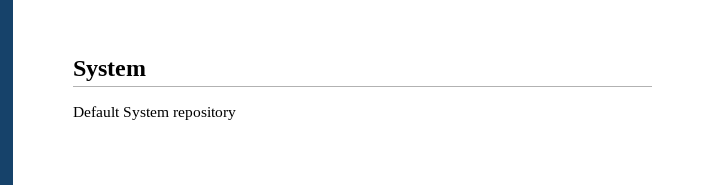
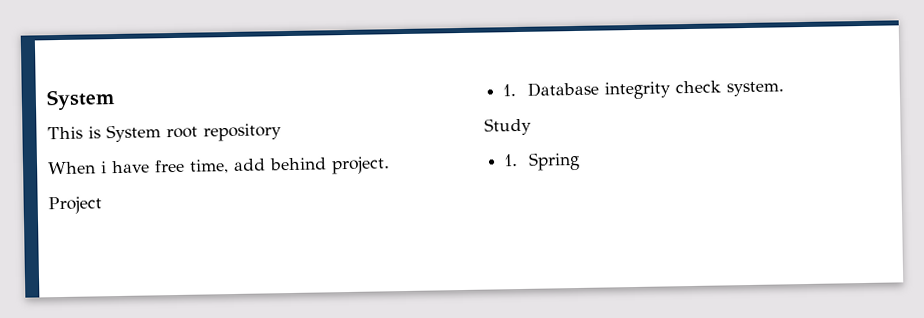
- Default System repository
+ This is System root repository
+ When i have free time, add behind project.
+ Project
+ 1. Database integrity check system.
+ Study
+ 1. Spring

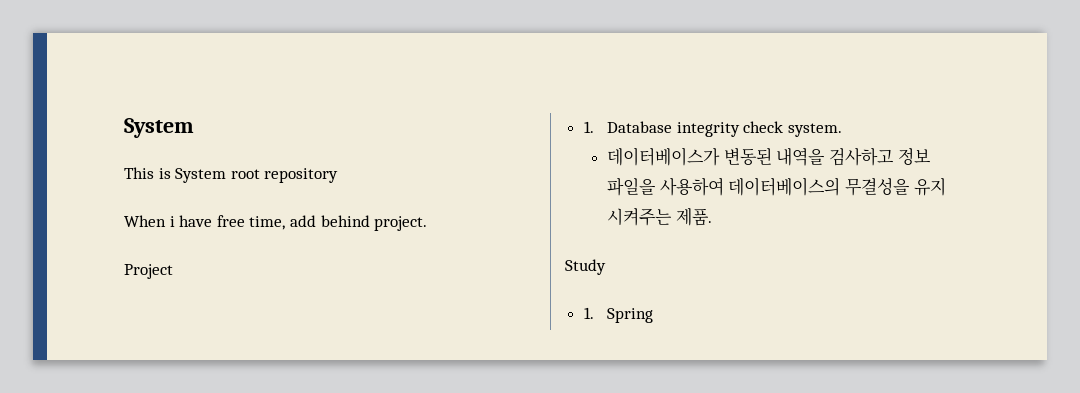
+ 데이터베이스가 변동된 내역을 검사하고 정보 파일을 사용하여 데이터베이스의 무결성을 유지 시켜주는 제품.

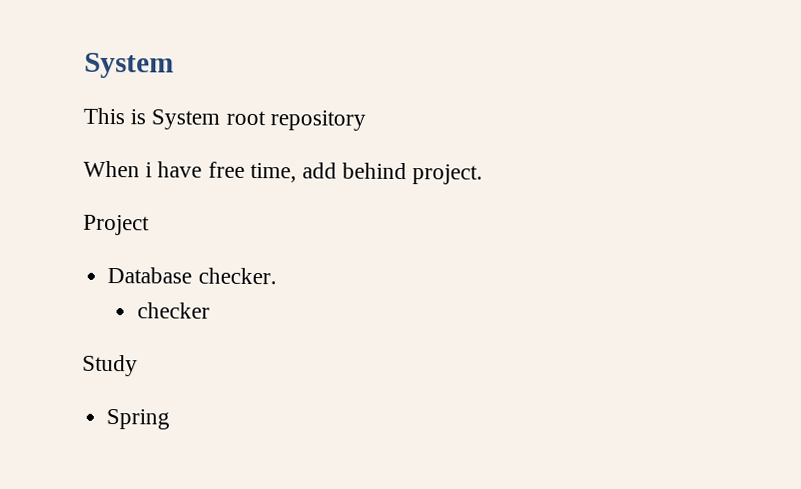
- 1. Database integrity check system.
- 데이터베이스가 변동된 내역을 검사하고 정보 파일을 사용하여 데이터베이스의 무결성을 유지 시켜주는 제품.
+ Database checker.
+ checker
- 1. Spring
+ Spring

